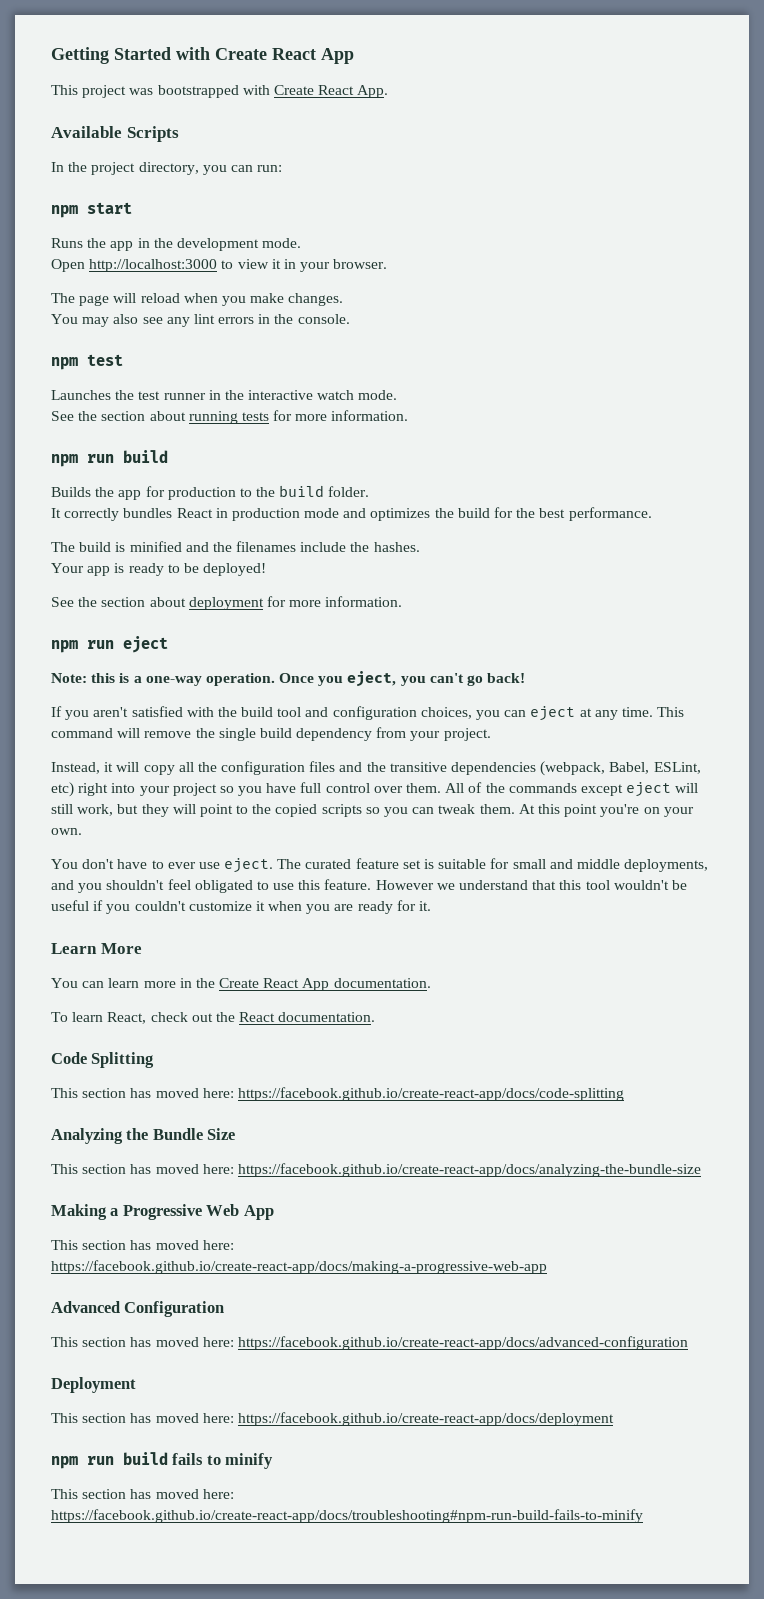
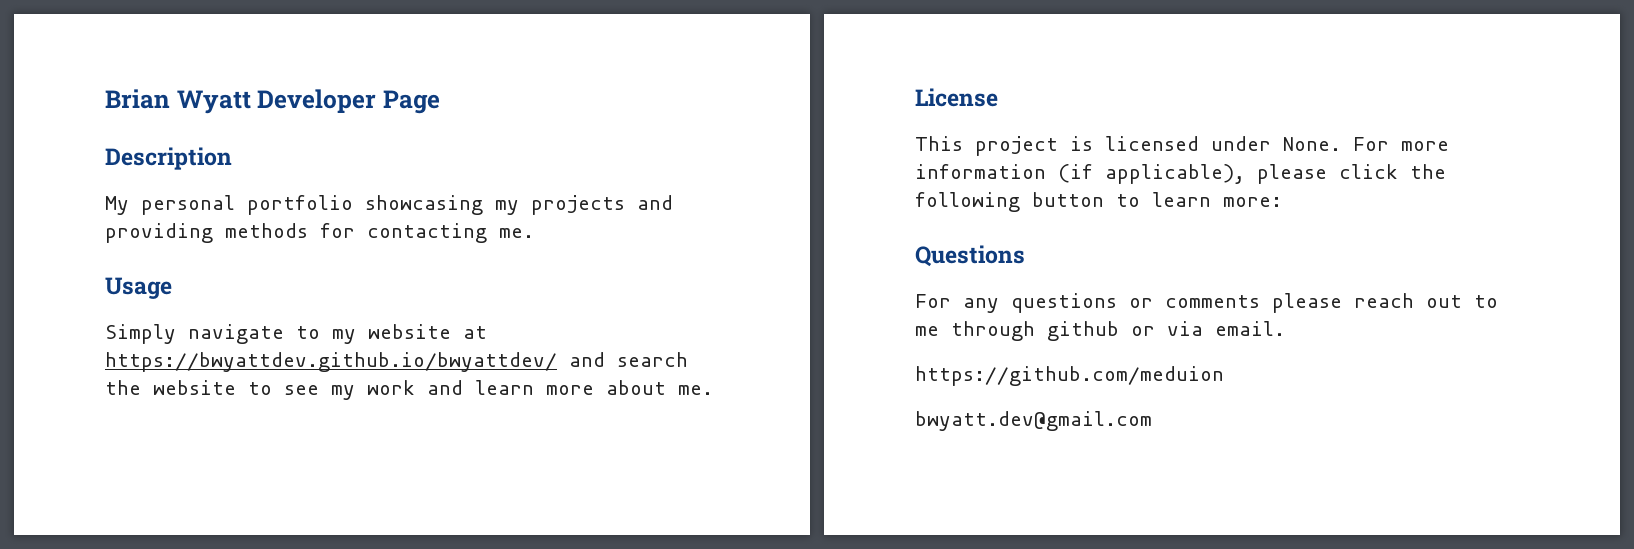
- Getting Started with Create React App
- This project was bootstrapped with Create React App.
- Available Scripts
- In the project directory, you can run:
- npm start
- Runs the app in the development mode.
- Open http://localhost:3000 to view it in your browser.
- The page will reload when you make changes.
- You may also see any lint errors in the console.
- npm test
- Launches the test runner in the interactive watch mode.
- See the section about running tests for more information.
- npm run build
- Builds the app for production to the build folder.
- It correctly bundles React in production mode and optimizes the build for the best performance.
- The build is minified and the filenames include the hashes.
- Your app is ready to be deployed!
- See the section about deployment for more information.
- npm run eject
- Note: this is a one-way operation. Once you eject, you can't go back!
- If you aren't satisfied with the build tool and configuration choices, you can eject at any time. This command will remove the single build dependency from your project.
- Instead, it will copy all the configuration files and the transitive dependencies (webpack, Babel, ESLint, etc) right into your project so you have full control over them. All of the commands except eject will still work, but they will point to the copied scripts so you can tweak them. At this point you're on your own.
- You don't have to ever use eject. The curated feature set is suitable for small and middle deployments, and you shouldn't feel obligated to use this feature. However we understand that this tool wouldn't be useful if you couldn't customize it when you are ready for it.
- Learn More
- You can learn more in the Create React App documentation.
- To learn React, check out the React documentation.
- Code Splitting
- This section has moved here: https://facebook.github.io/create-react-app/docs/code-splitting
- Analyzing the Bundle Size
- This section has moved here: https://facebook.github.io/create-react-app/docs/analyzing-the-bundle-size
- Making a Progressive Web App
- This section has moved here: https://facebook.github.io/create-react-app/docs/making-a-progressive-web-app
- Advanced Configuration
- This section has moved here: https://facebook.github.io/create-react-app/docs/advanced-configuration
- Deployment
- This section has moved here: https://facebook.github.io/create-react-app/docs/deployment
- npm run build fails to minify
- This section has moved here: https://facebook.github.io/create-react-app/docs/troubleshooting#npm-run-build-fails-to-minify
+ Brian Wyatt Developer Page
+ Description
+ My personal portfolio showcasing my projects and providing methods for contacting me.
+ Usage
+ Simply navigate to my website at https://bwyattdev.github.io/bwyattdev/ and search the website to see my work and learn more about me.
+ License
+ This project is licensed under None. For more information (if applicable), please click the following button to learn more:
+ Questions
+ For any questions or comments please reach out to me through github or via email.
+ https://github.com/meduion
+ bwyatt.dev@gmail.com

